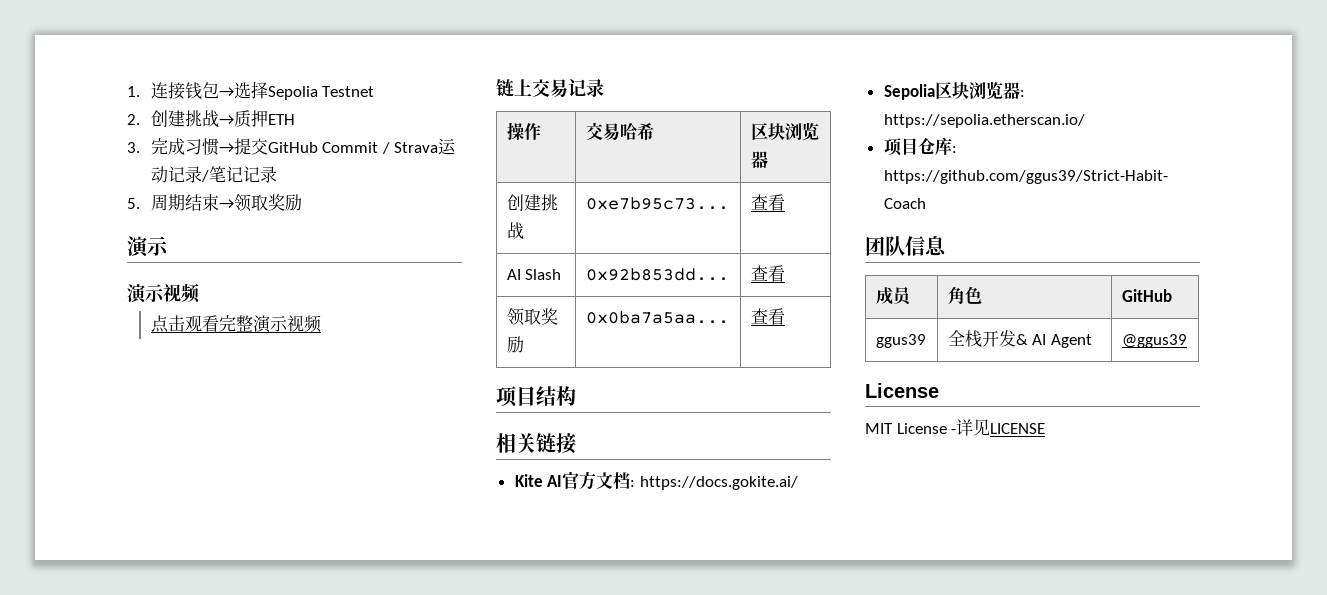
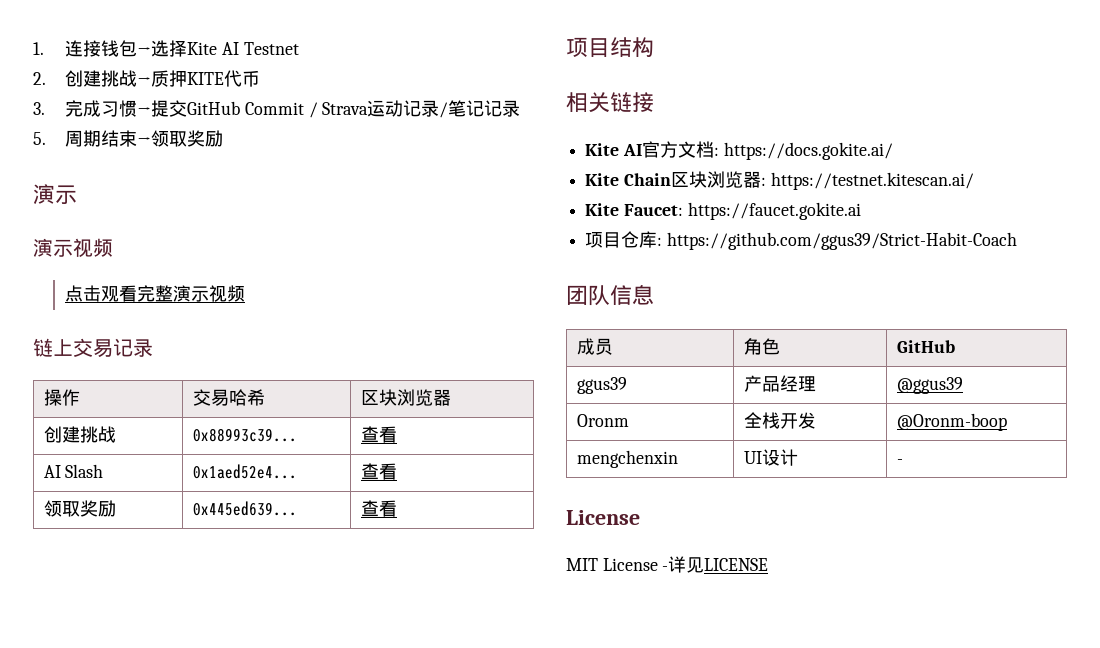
- 1.连接钱包→选择Sepolia Testnet
+ 1.连接钱包→选择Kite AI Testnet
- 2.创建挑战→质押ETH
+ 2.创建挑战→质押KITE代币
- 创建挑战 | 0xe7b95c73... | 查看
+ 创建挑战 | 0x88993c39... | 查看
- AI Slash | 0x92b853dd... | 查看
+ AI Slash | 0x1aed52e4... | 查看
- 领取奖励 | 0x0ba7a5aa... | 查看
+ 领取奖励 | 0x445ed639... | 查看
- Sepolia区块浏览器: https://sepolia.etherscan.io/
+ Kite Chain区块浏览器: https://testnet.kitescan.ai/
+ Kite Faucet: https://faucet.gokite.ai
- ggus39 | 全栈开发& AI Agent | @ggus39
+ ggus39 | 产品经理 | @ggus39
+ Oronm | 全栈开发 | @Oronm-boop
+ mengchenxin | UI设计 | -

